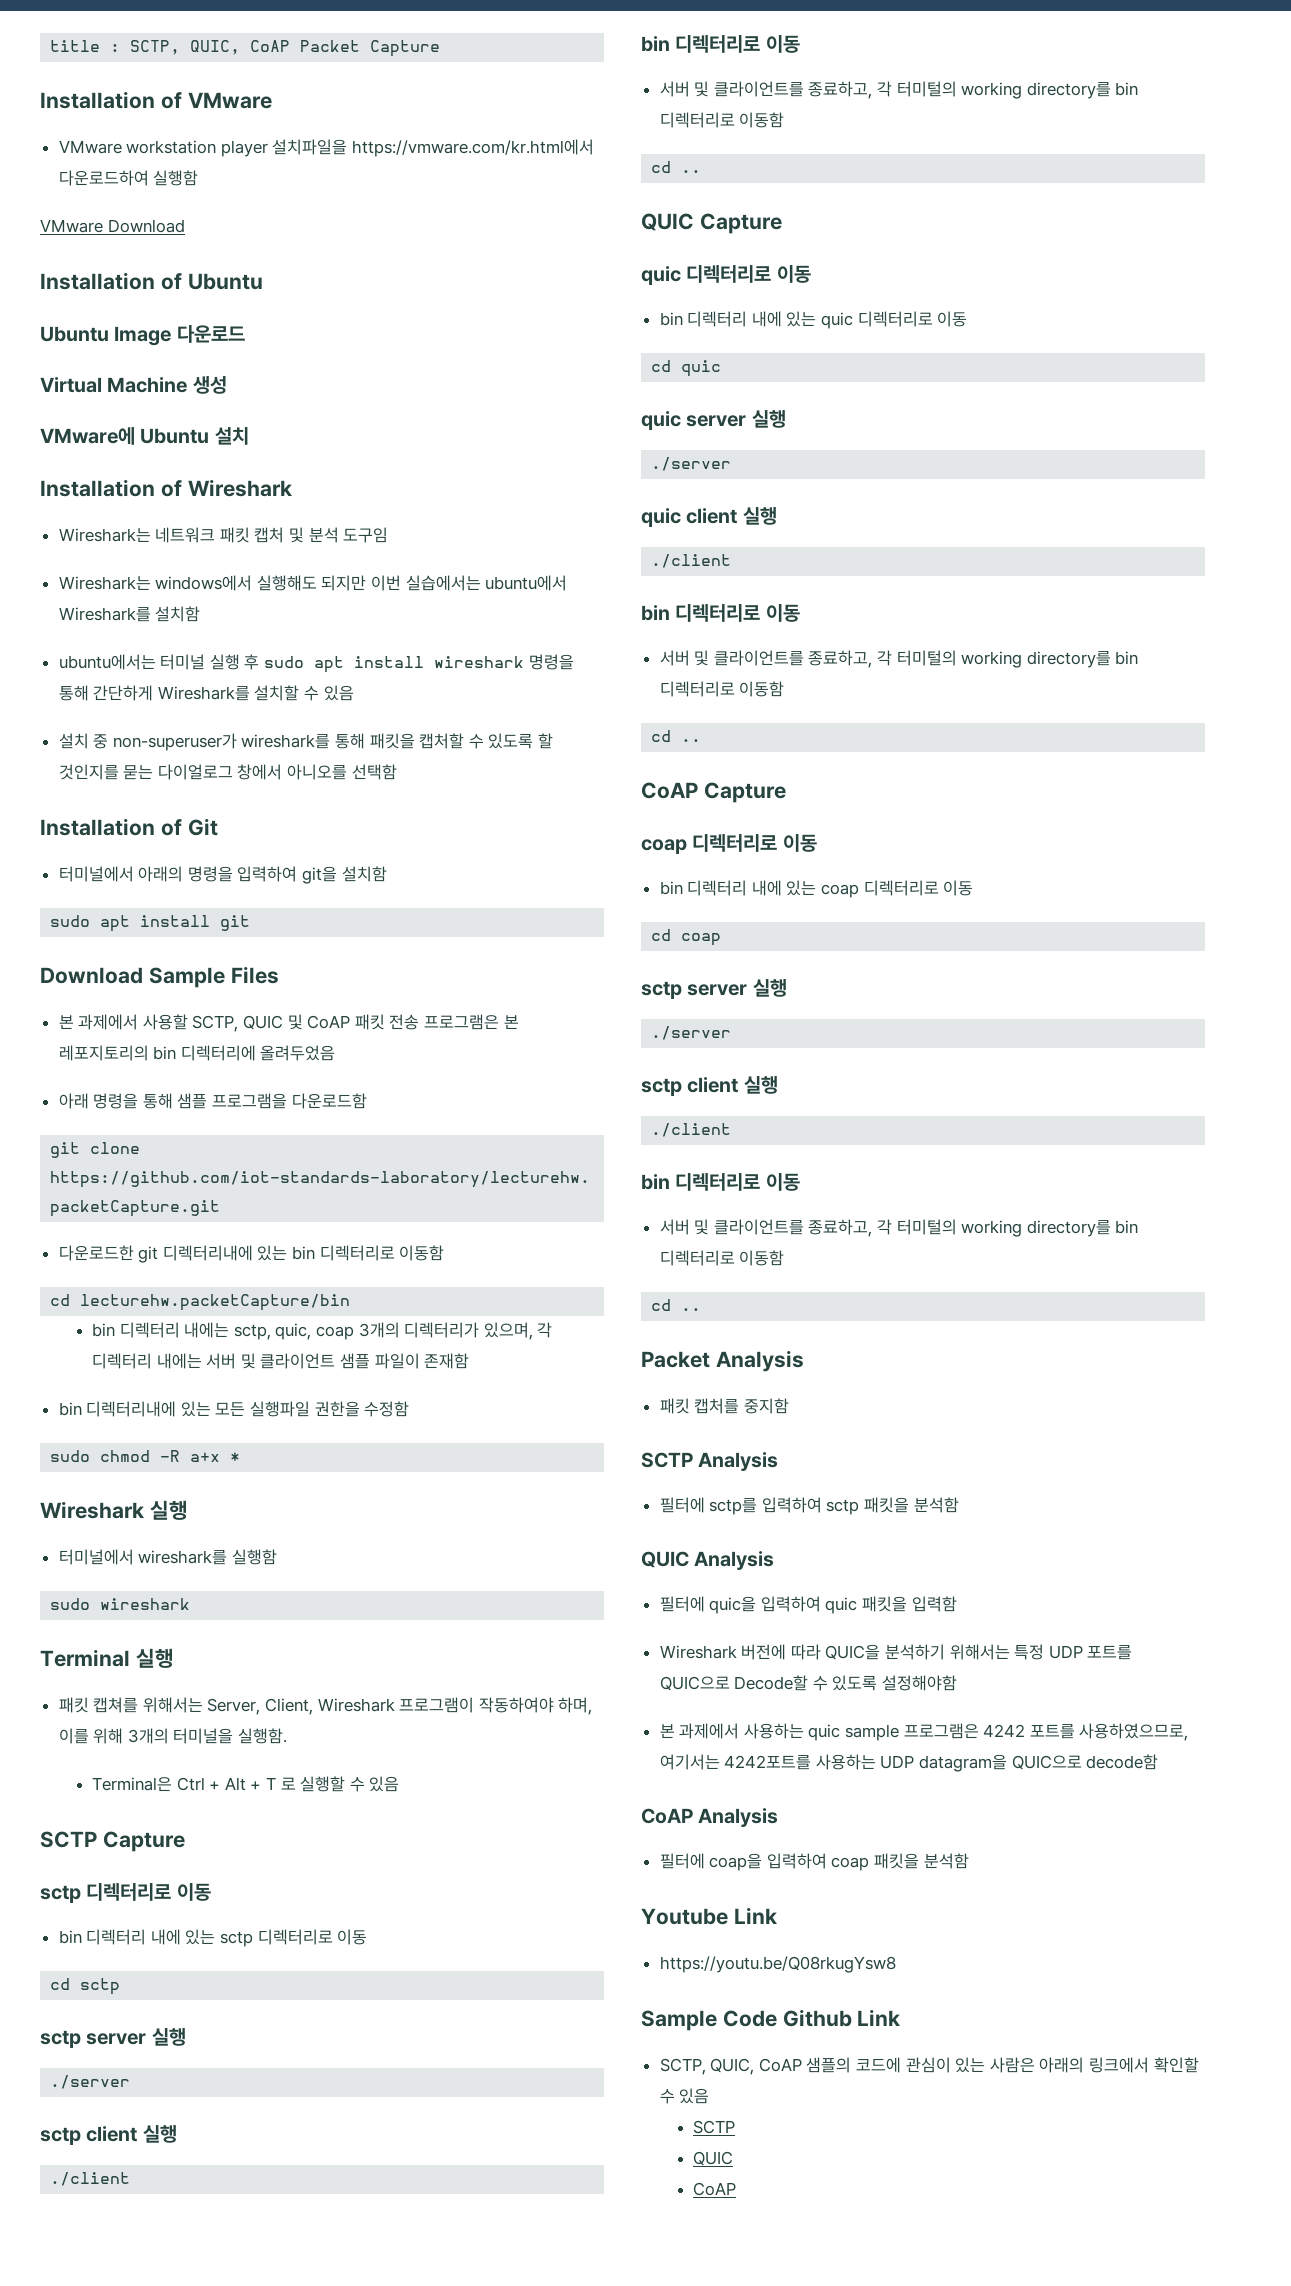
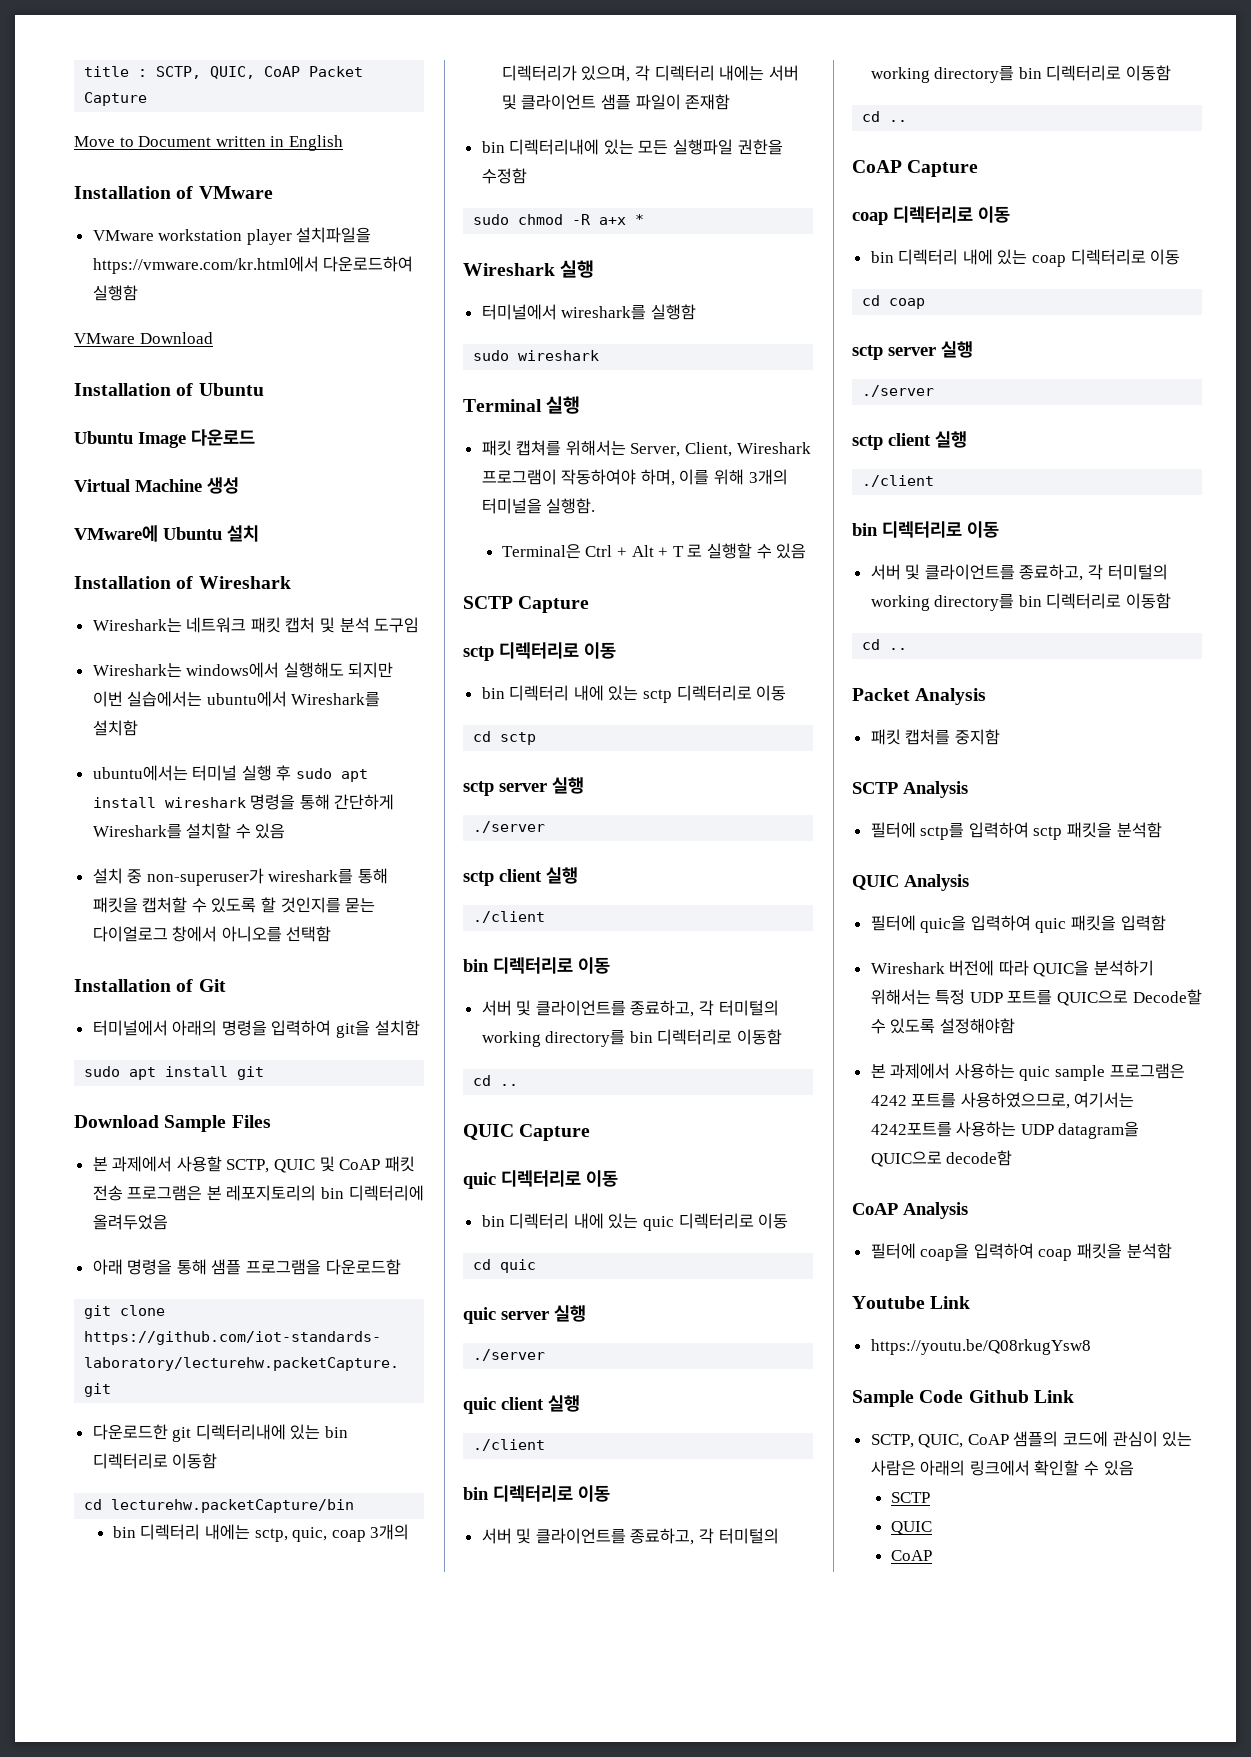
+ Move to Document written in English

